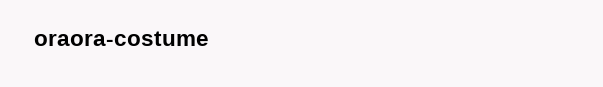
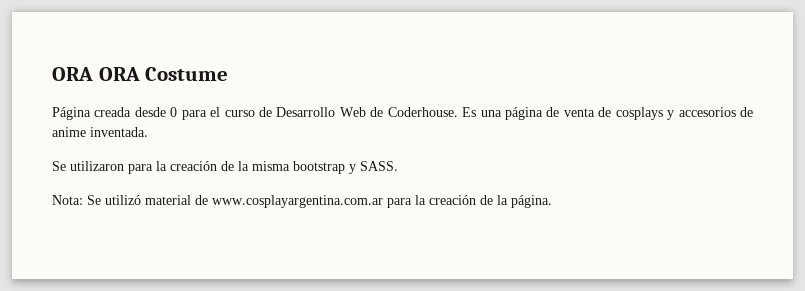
- oraora-costume
+ ORA ORA Costume
+ Página creada desde 0 para el curso de Desarrollo Web de Coderhouse. Es una página de venta de cosplays y accesorios de anime inventada.
+ Se utilizaron para la creación de la misma bootstrap y SASS.
+ Nota: Se utilizó material de www.cosplayargentina.com.ar para la creación de la página.

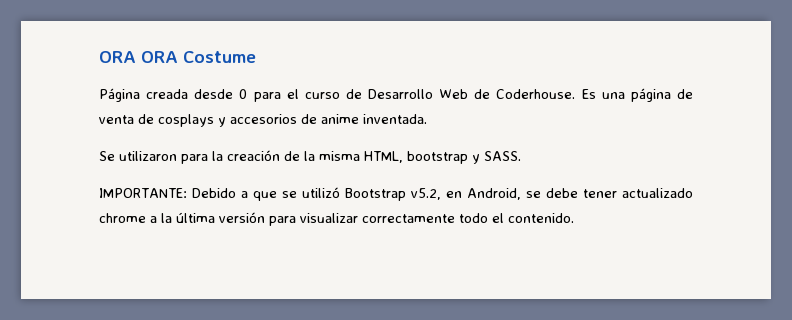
- Se utilizaron para la creación de la misma bootstrap y SASS.
+ Se utilizaron para la creación de la misma HTML, bootstrap y SASS.
- Nota: Se utilizó material de www.cosplayargentina.com.ar para la creación de la página.
+ IMPORTANTE: Debido a que se utilizó Bootstrap v5.2, en Android, se debe tener actualizado chrome a la última versión para visualizar correctamente todo el contenido.

